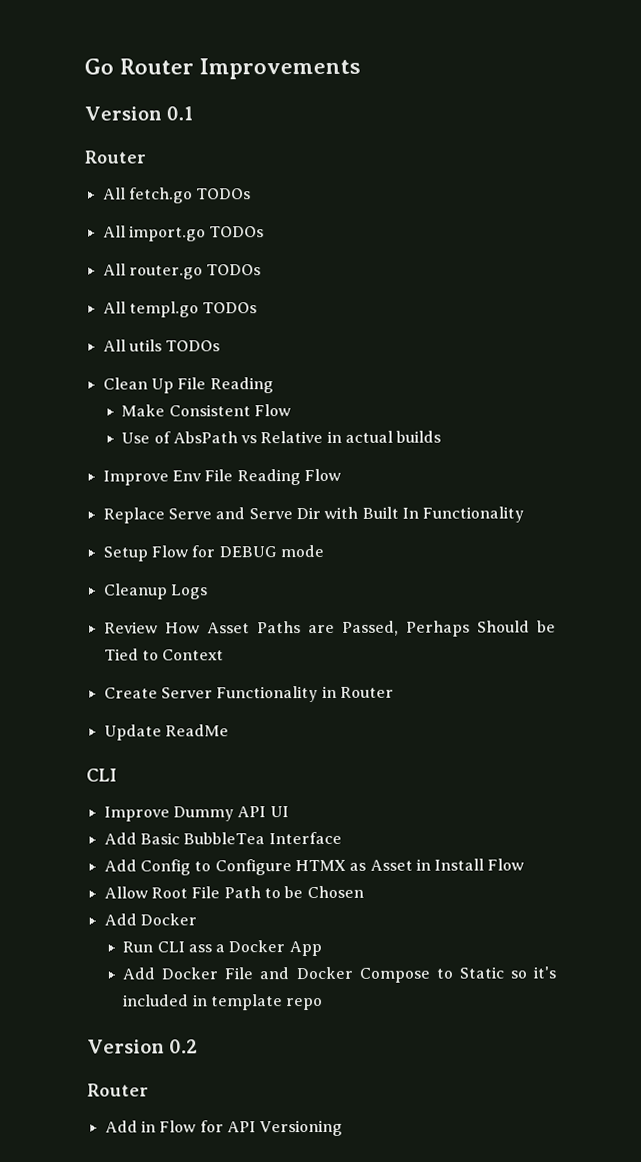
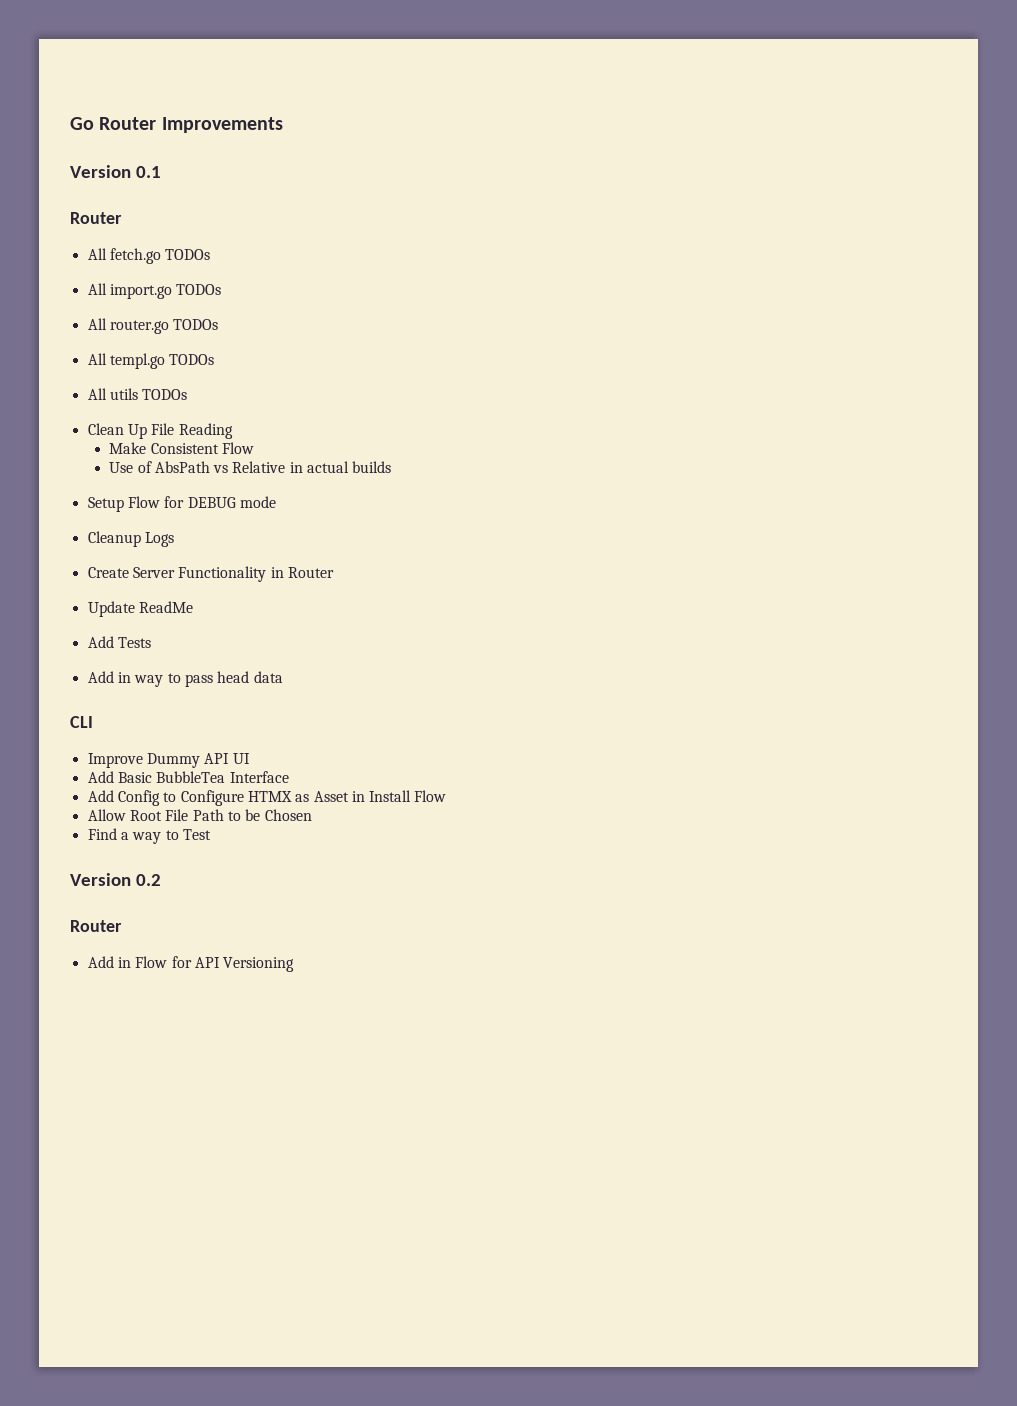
- Improve Env File Reading Flow
- Replace Serve and Serve Dir with Built In Functionality
- Review How Asset Paths are Passed, Perhaps Should be Tied to Context
+ Add Tests
+ Add in way to pass head data
  Allow Root File Path to be Chosen
- Add Docker
- Run CLI ass a Docker App
- Add Docker File and Docker Compose to Static so it's included in template repo
+ Find a way to Test

